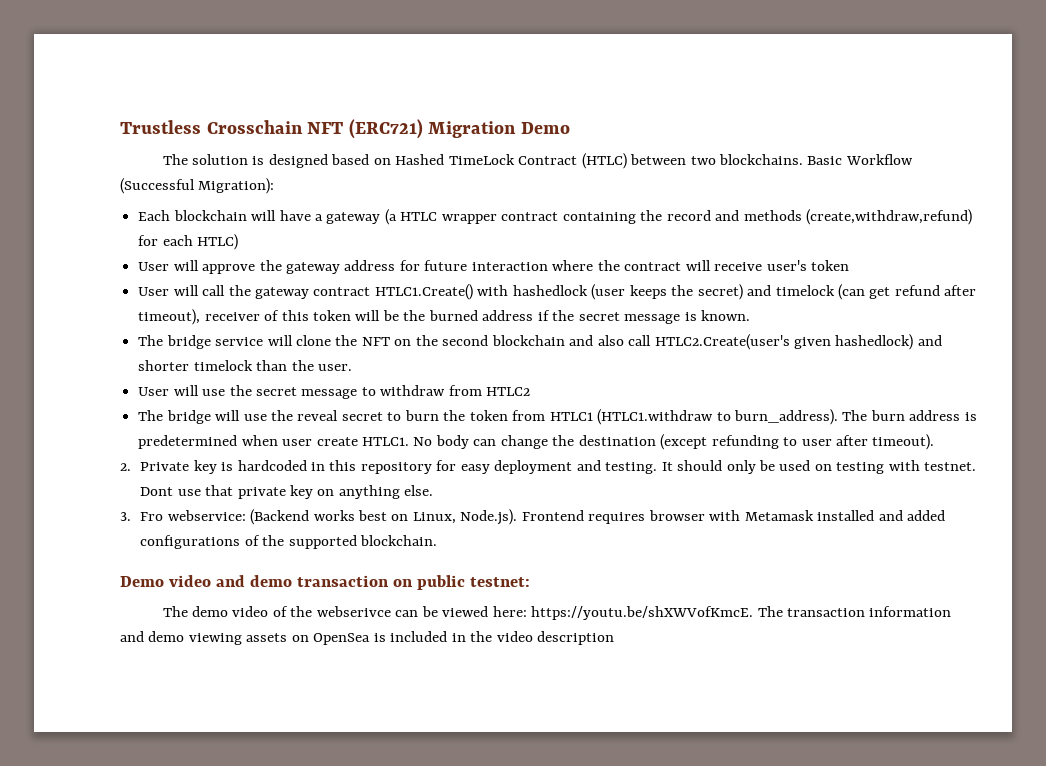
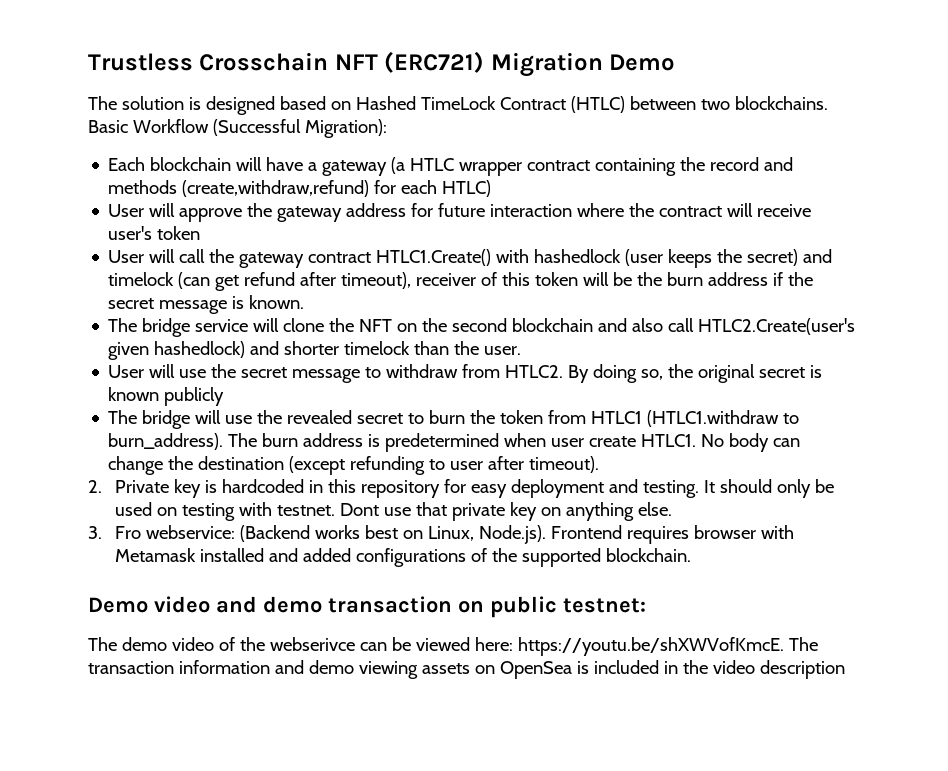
- User will call the gateway contract HTLC1.Create() with hashedlock (user keeps the secret) and timelock (can get refund after timeout), receiver of this token will be the burned address if the secret message is known.
+ User will call the gateway contract HTLC1.Create() with hashedlock (user keeps the secret) and timelock (can get refund after timeout), receiver of this token will be the burn address if the secret message is known.
- User will use the secret message to withdraw from HTLC2
+ User will use the secret message to withdraw from HTLC2. By doing so, the original secret is known publicly
- The bridge will use the reveal secret to burn the token from HTLC1 (HTLC1.withdraw to burn_address).
+ The bridge will use the revealed secret to burn the token from HTLC1 (HTLC1.withdraw to burn_address).

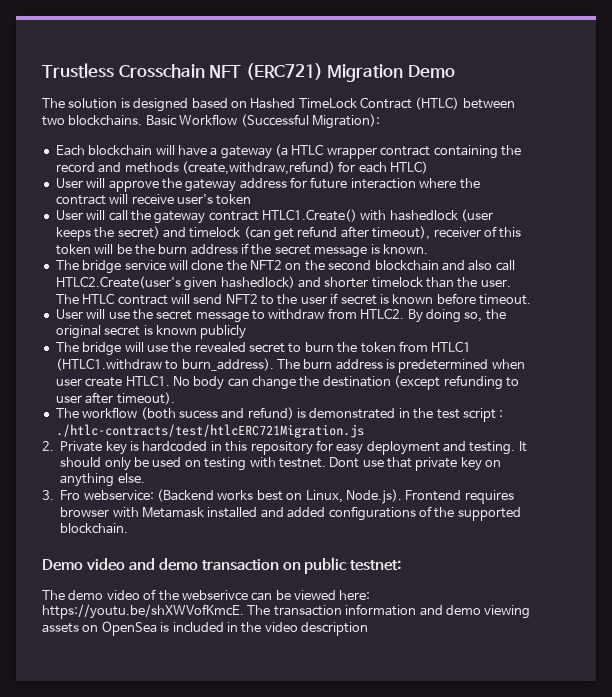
- The bridge service will clone the NFT on the second blockchain and also call HTLC2.Create(user's given hashedlock) and shorter timelock than the user.
+ The bridge service will clone the NFT2 on the second blockchain and also call HTLC2.Create(user's given hashedlock) and shorter timelock than the user. The HTLC contract will send NFT2 to the user if secret is known before timeout.
+ The workflow (both sucess and refund) is demonstrated in the test script : ./htlc-contracts/test/htlcERC721Migration.js

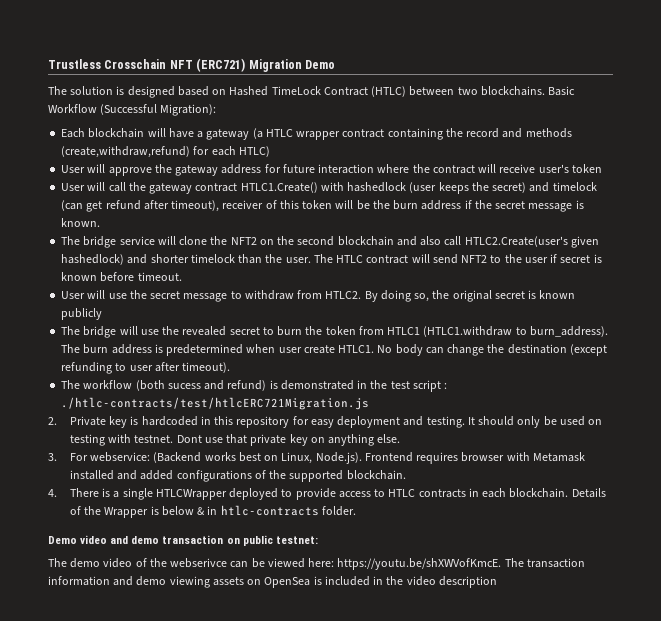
- 3. Fro webservice: (Backend works best on Linux, Node.js). Frontend requires browser with Metamask installed and added configurations of the supported blockchain.
+ 3. For webservice: (Backend works best on Linux, Node.js). Frontend requires browser with Metamask installed and added configurations of the supported blockchain.
+ 4. There is a single HTLCWrapper deployed to provide access to HTLC contracts in each blockchain. Details of the Wrapper is below & in htlc-contracts folder.

